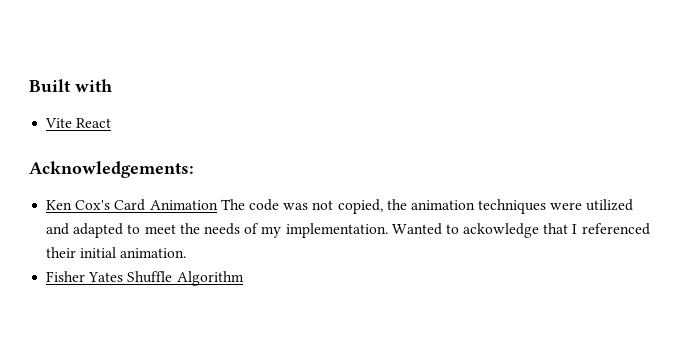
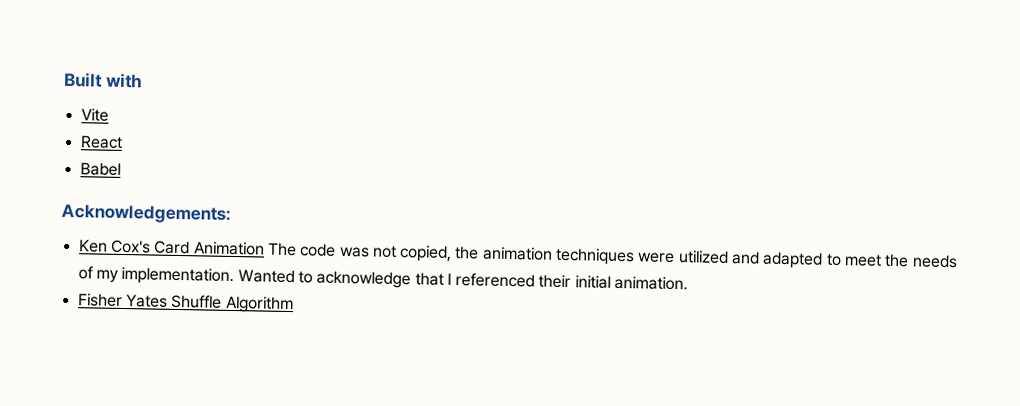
- Vite React
+ Vite
+ React
+ Babel
- Wanted to ackowledge that I referenced their initial animation.
+ Wanted to acknowledge that I referenced their initial animation.

